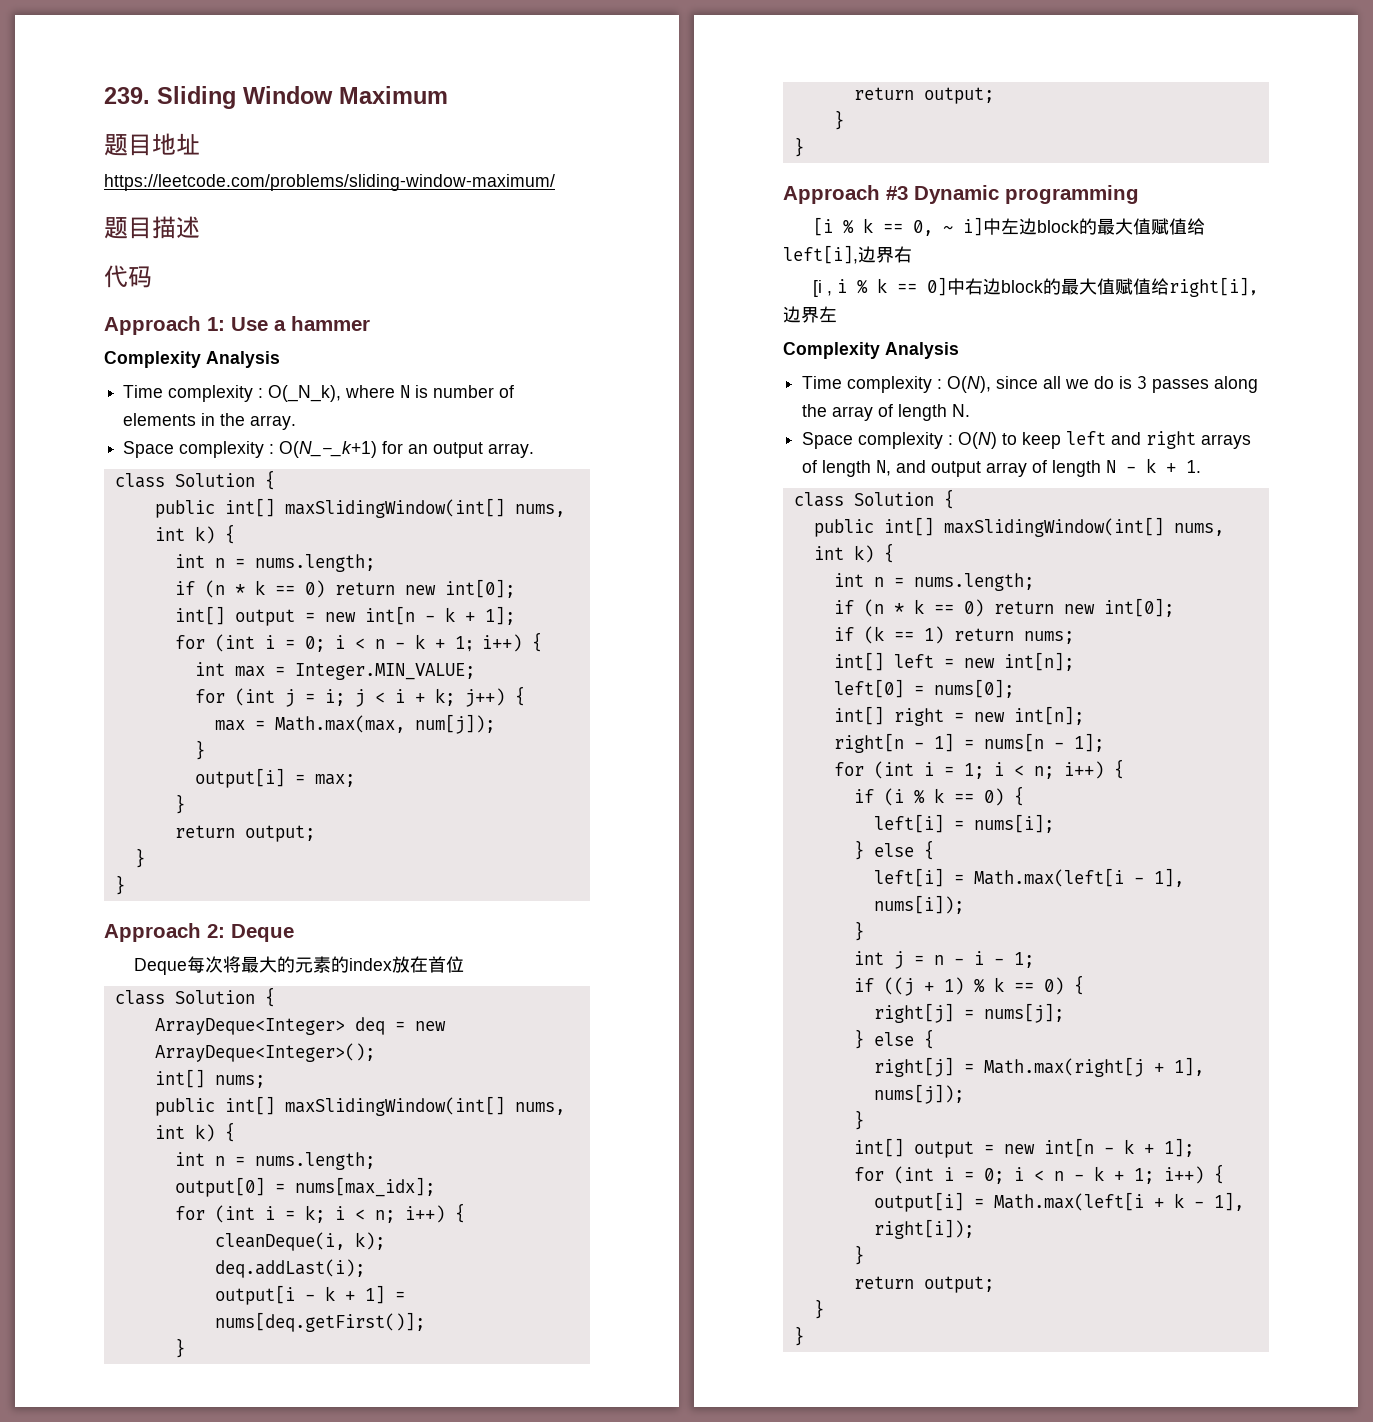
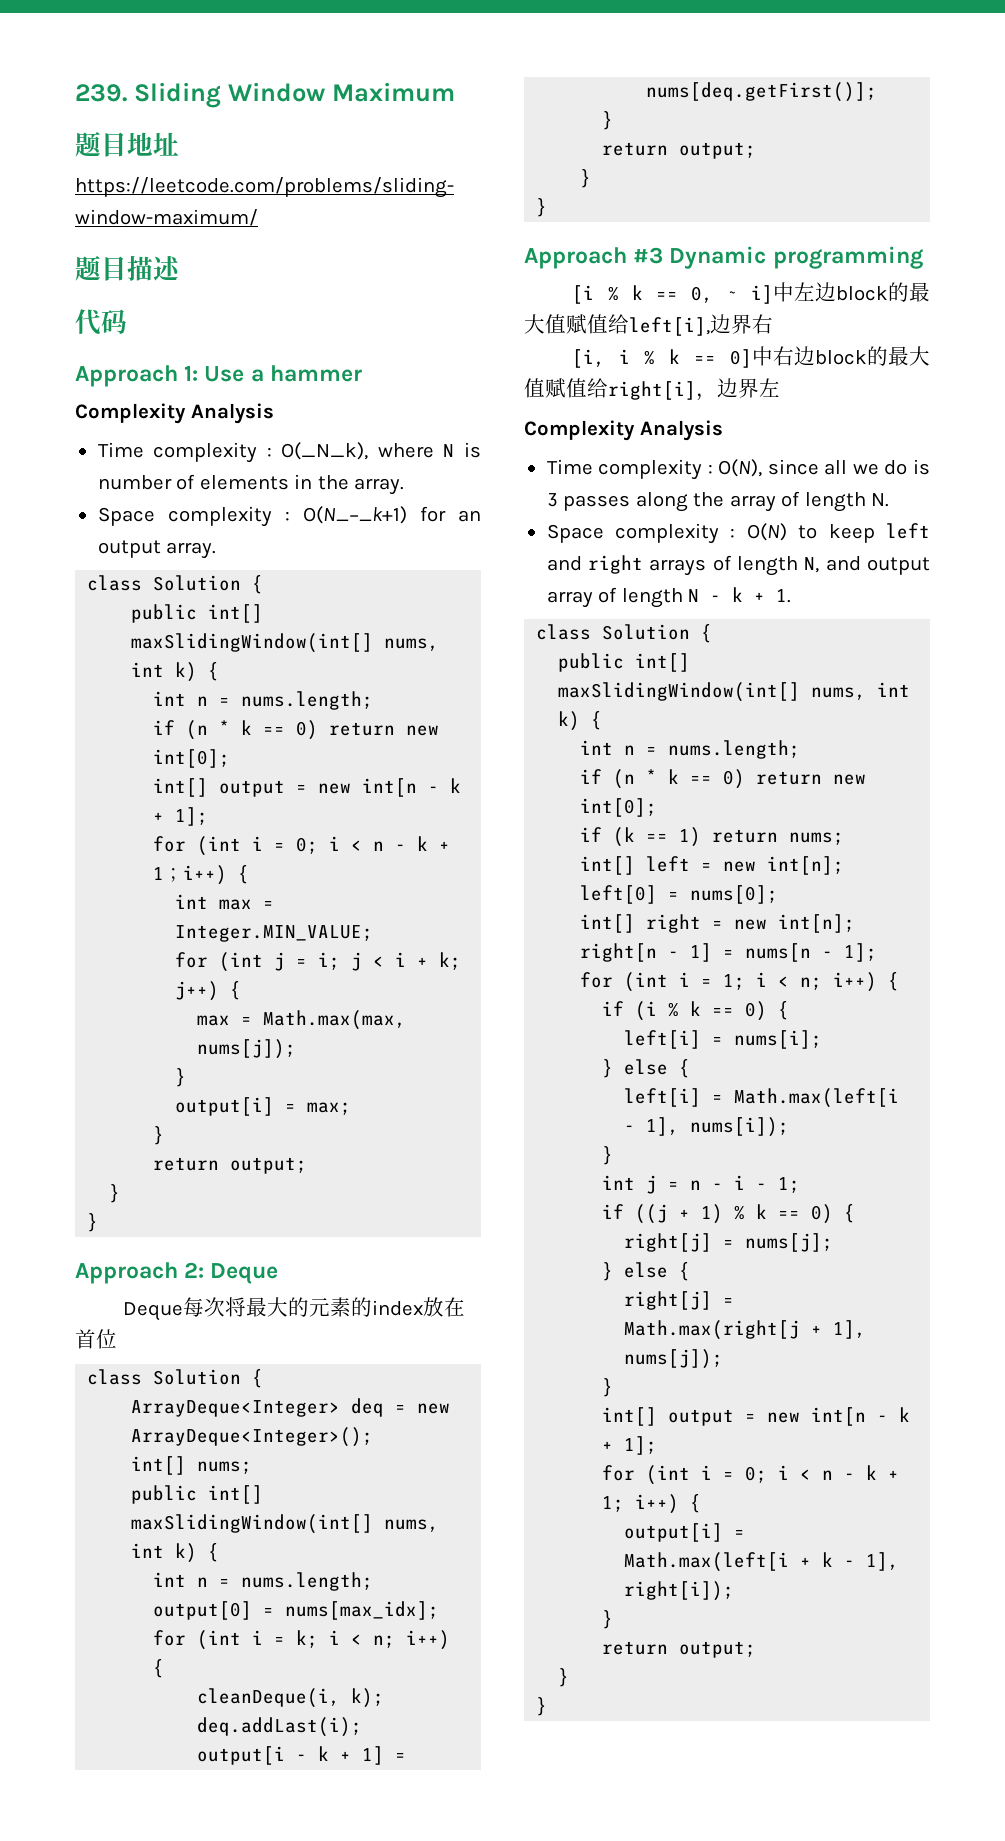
- max = Math.max(max, num[j]);
+ max = Math.max(max, nums[j]);
- [i , i % k == 0]中右边block的最大值赋值给right[i]，边界左
+ [i, i % k == 0]中右边block的最大值赋值给right[i]，边界左

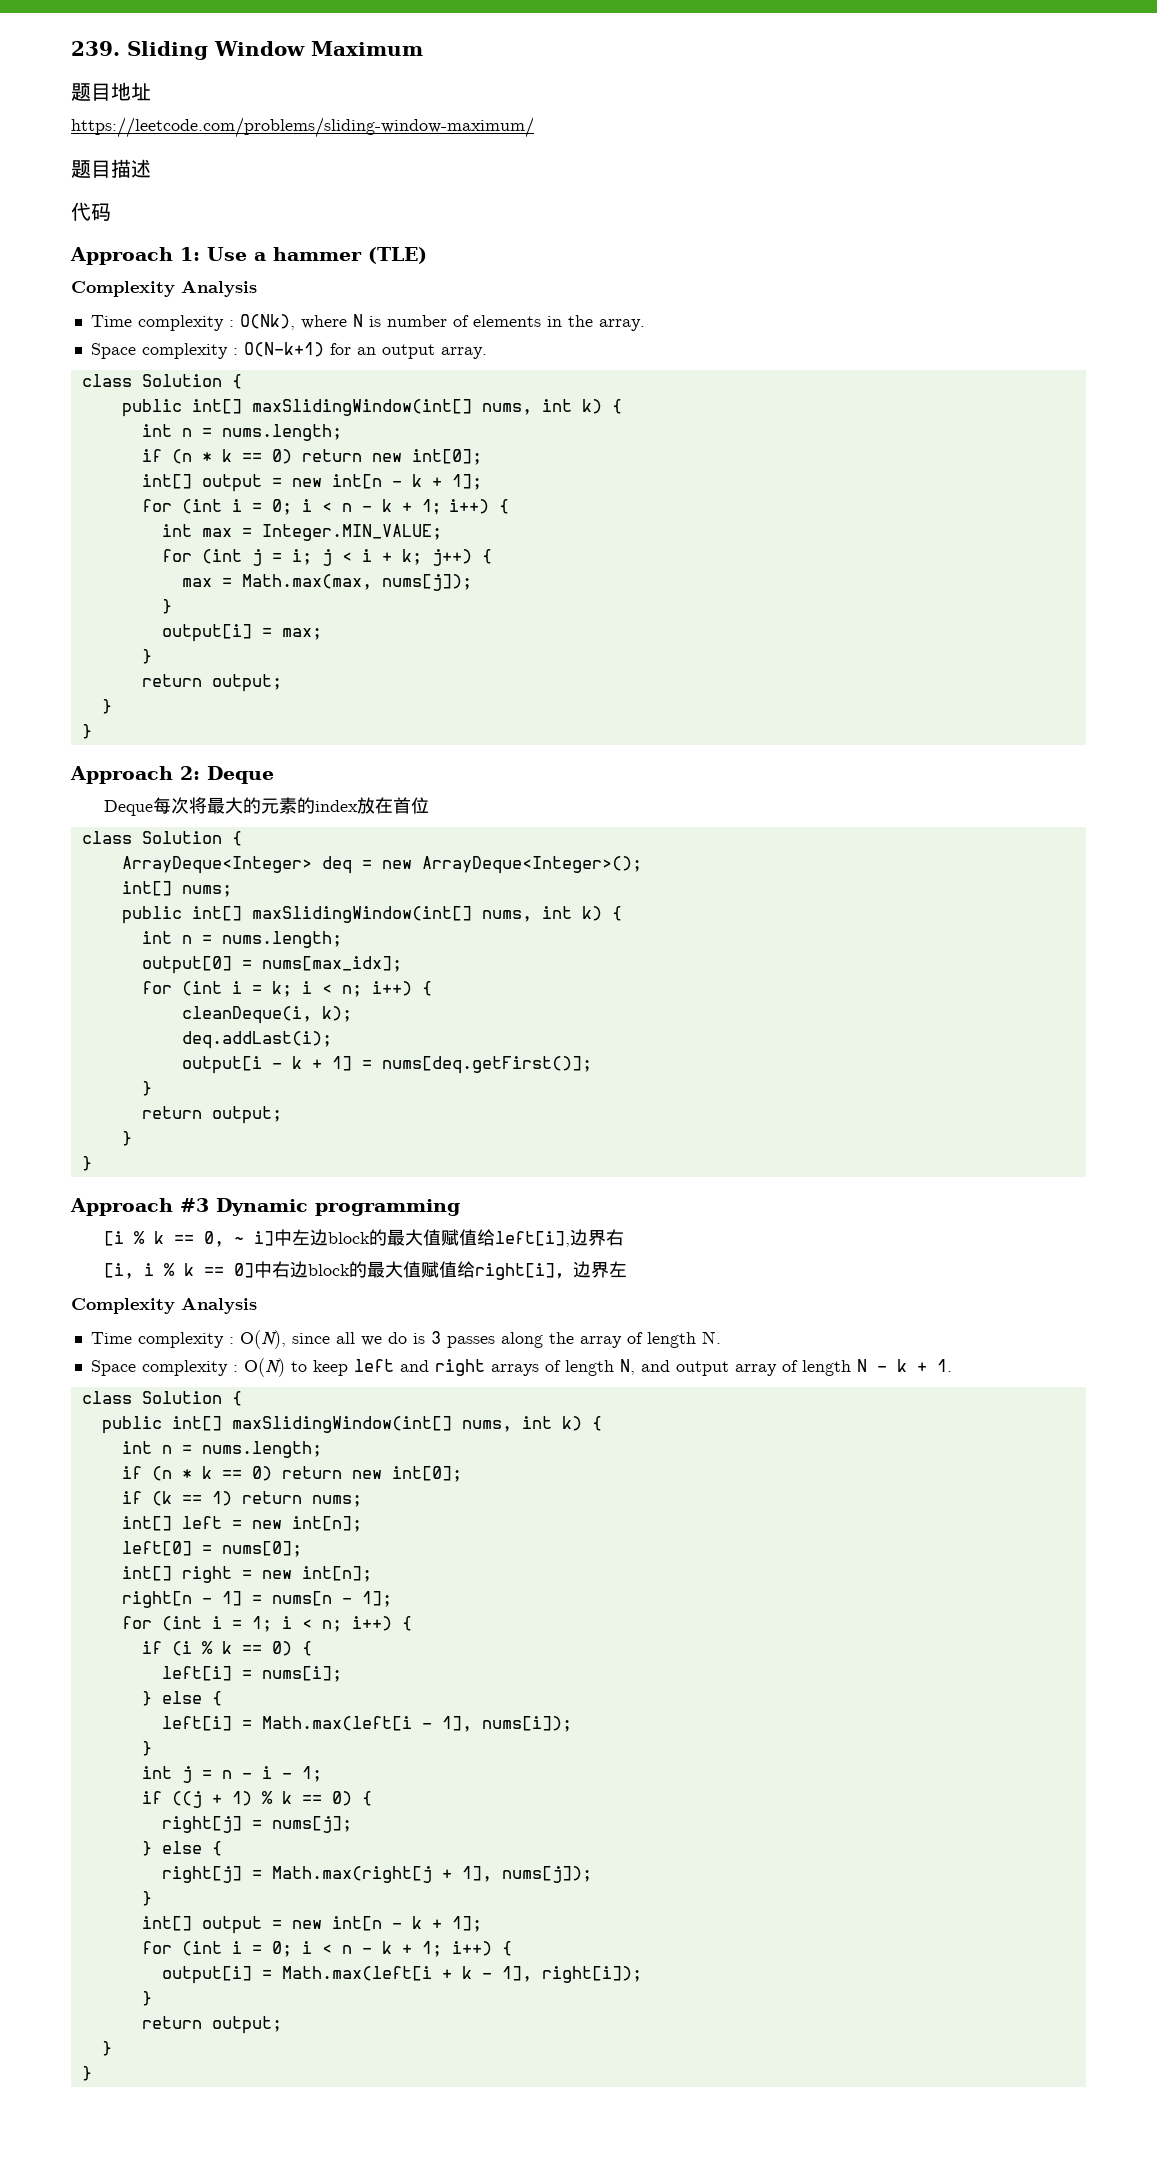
- Approach 1: Use a hammer
+ Approach 1: Use a hammer (TLE)
  Complexity Analysis
- Time complexity : O(_N_k), where N is number of elements in the array.
+ Time complexity : O(Nk), where N is number of elements in the array.
- Space complexity : O(N_−_k+1) for an output array.
+ Space complexity : O(N-k+1) for an output array.

